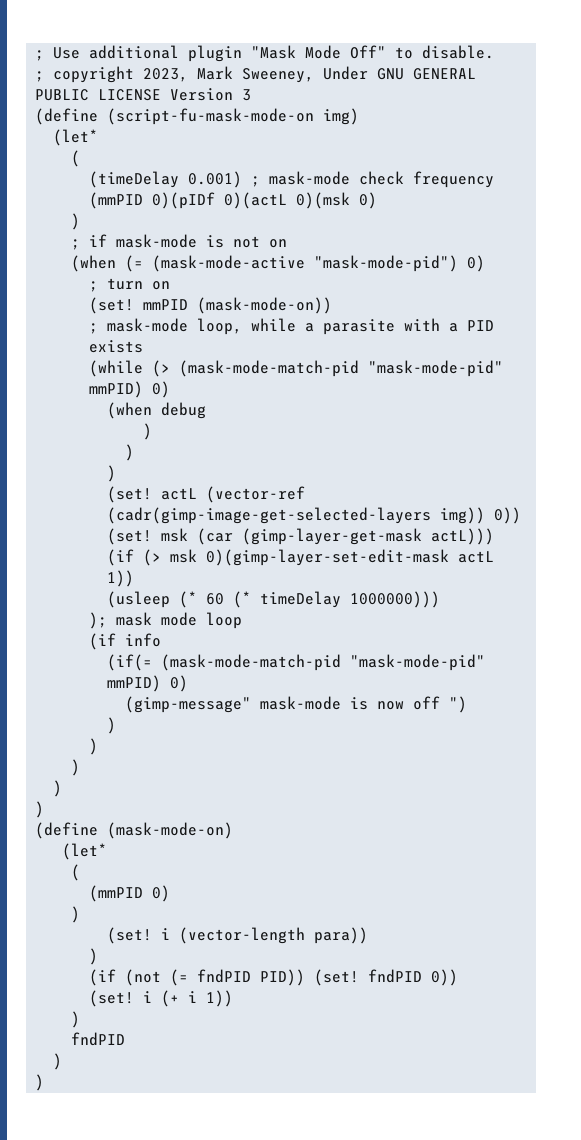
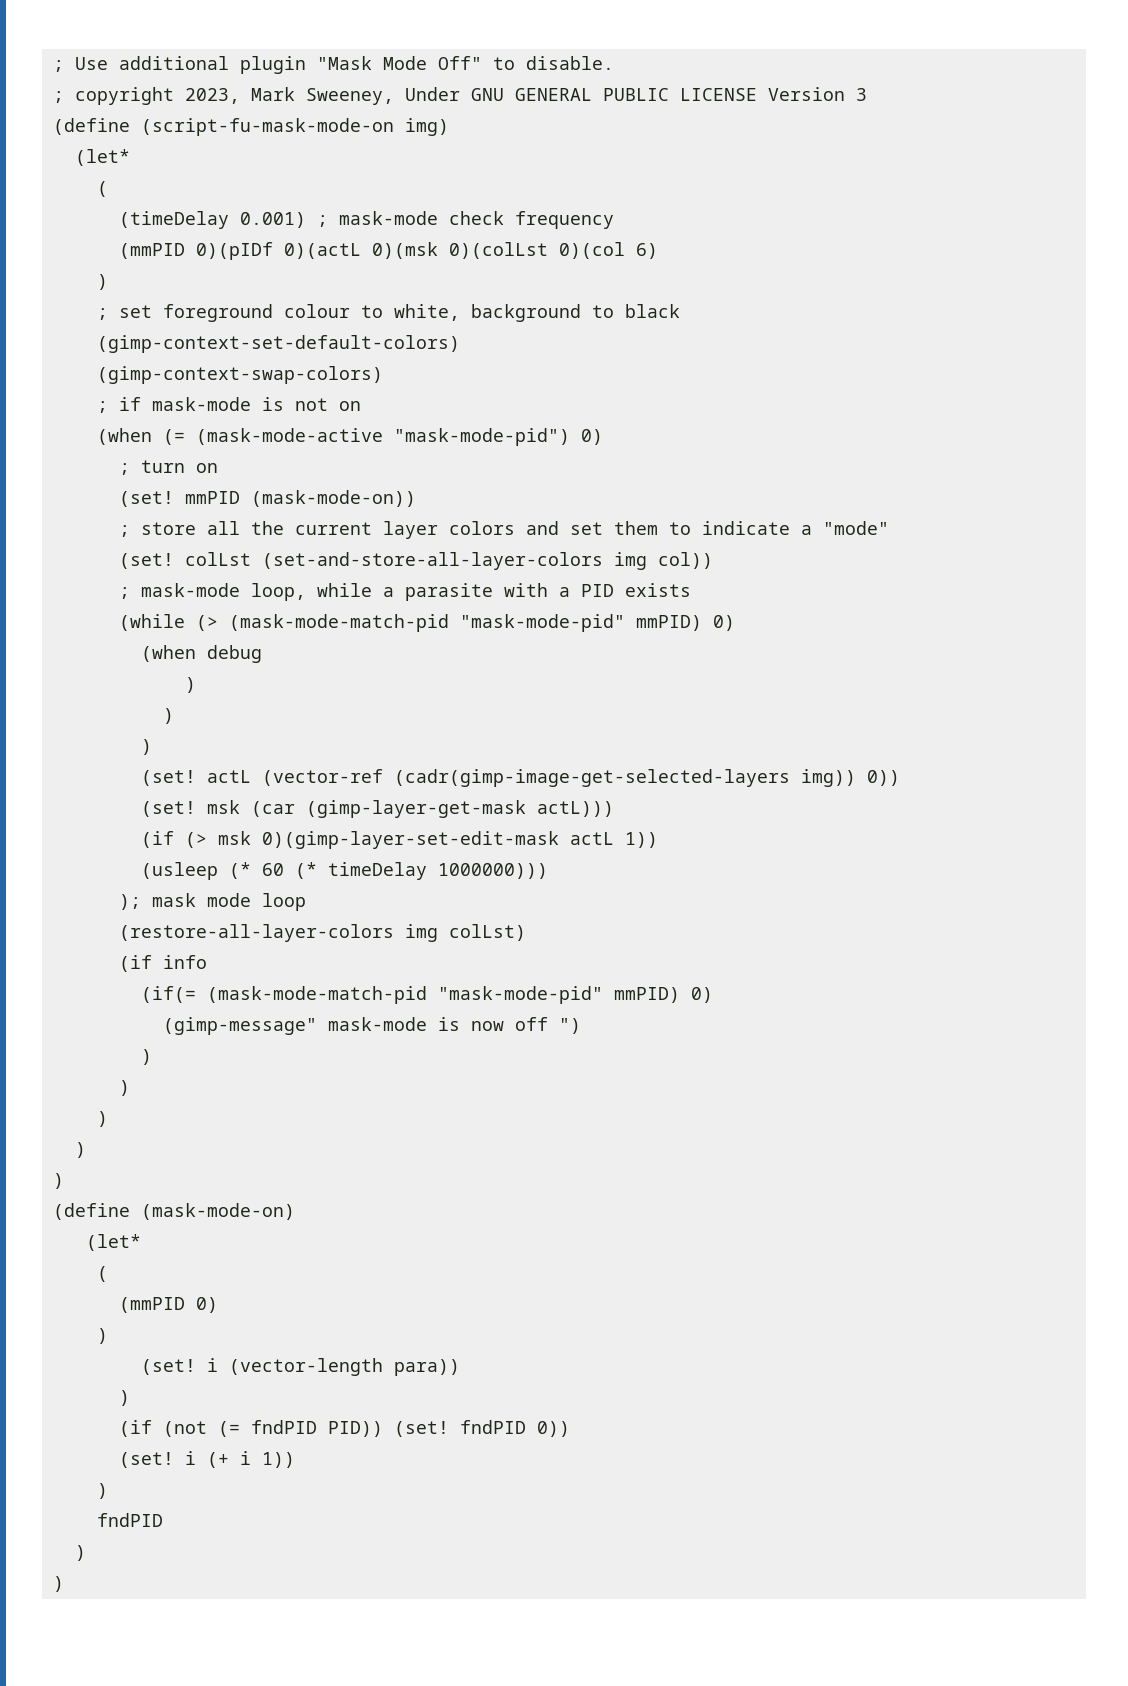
- (mmPID 0)(pIDf 0)(actL 0)(msk 0)
+ (mmPID 0)(pIDf 0)(actL 0)(msk 0)(colLst 0)(col 6)
  )
+ ; set foreground colour to white, background to black
+ (gimp-context-set-default-colors)
+ (gimp-context-swap-colors)
+ ; store all the current layer colors and set them to indicate a "mode"
+ (set! colLst (set-and-store-all-layer-colors img col))
+ (restore-all-layer-colors img colLst)

